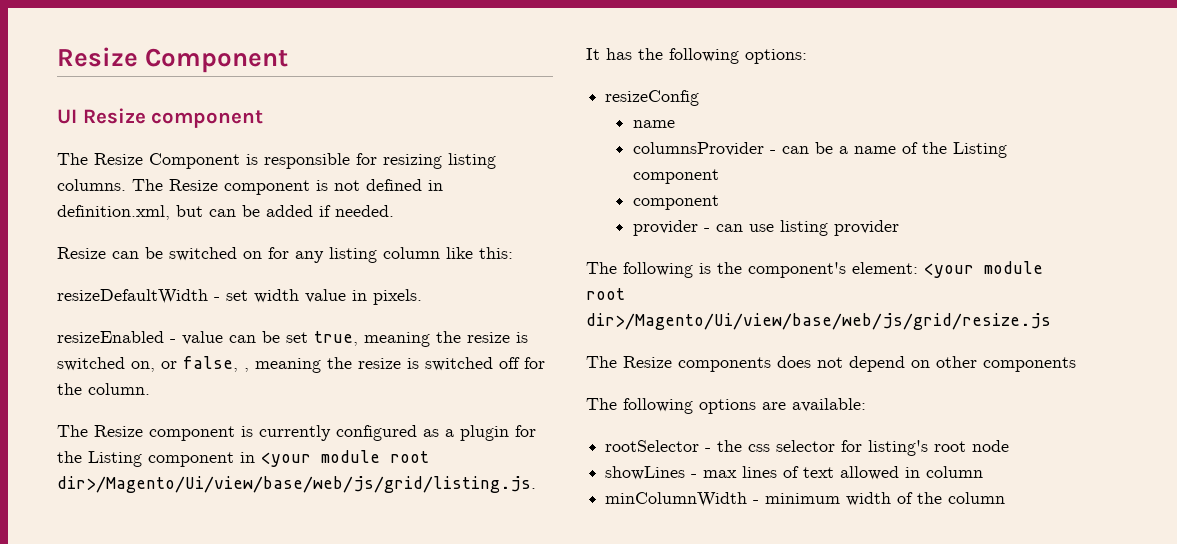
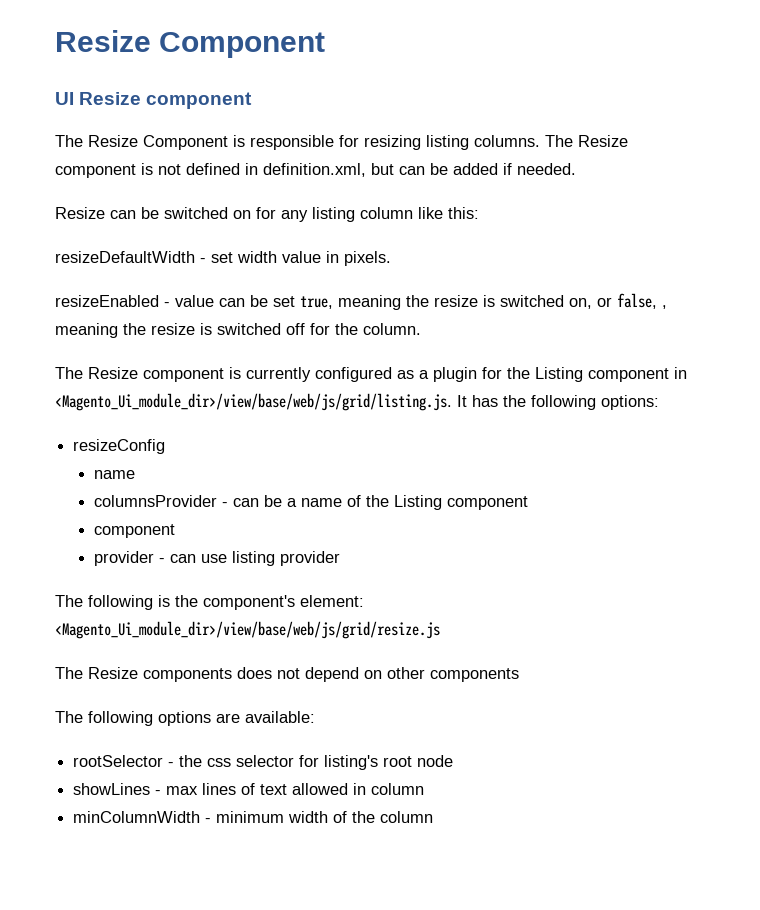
- The Resize component is currently configured as a plugin for the Listing component in <your module root dir>/Magento/Ui/view/base/web/js/grid/listing.js. It has the following options:
+ The Resize component is currently configured as a plugin for the Listing component in <Magento_Ui_module_dir>/view/base/web/js/grid/listing.js. It has the following options:
- The following is the component's element: <your module root dir>/Magento/Ui/view/base/web/js/grid/resize.js
+ The following is the component's element: <Magento_Ui_module_dir>/view/base/web/js/grid/resize.js

